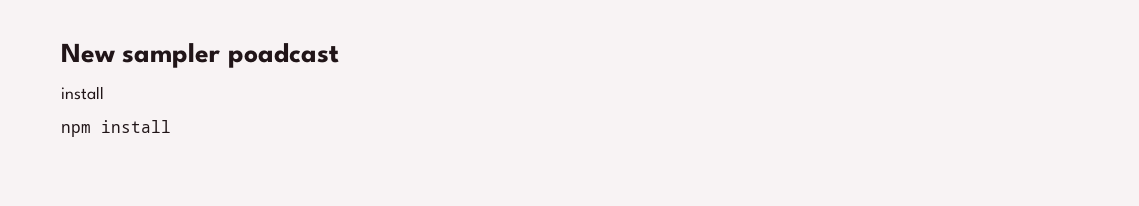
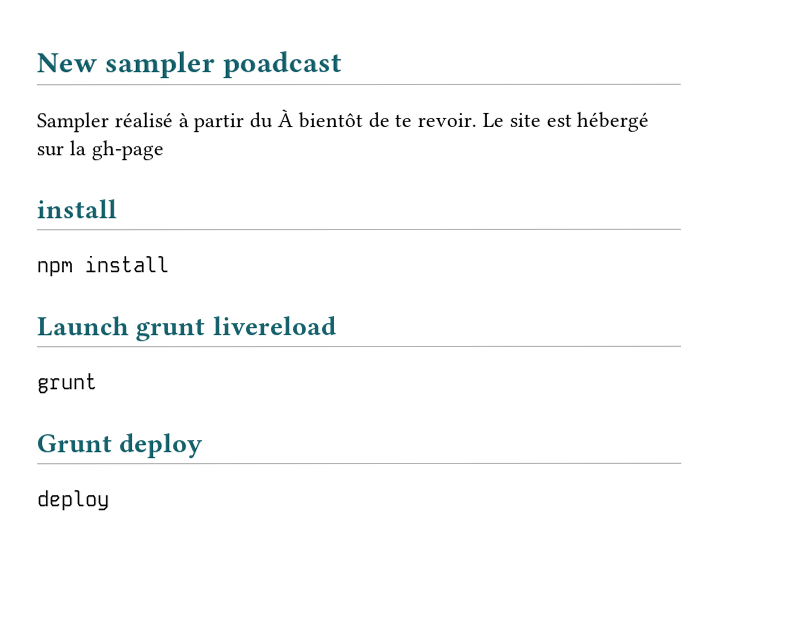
  New sampler poadcast
+ Sampler réalisé à partir du À bientôt de te revoir. Le site est hébergé sur la gh-page
  install
  npm install
+ Launch grunt livereload
+ grunt
+ Grunt deploy
+ deploy

